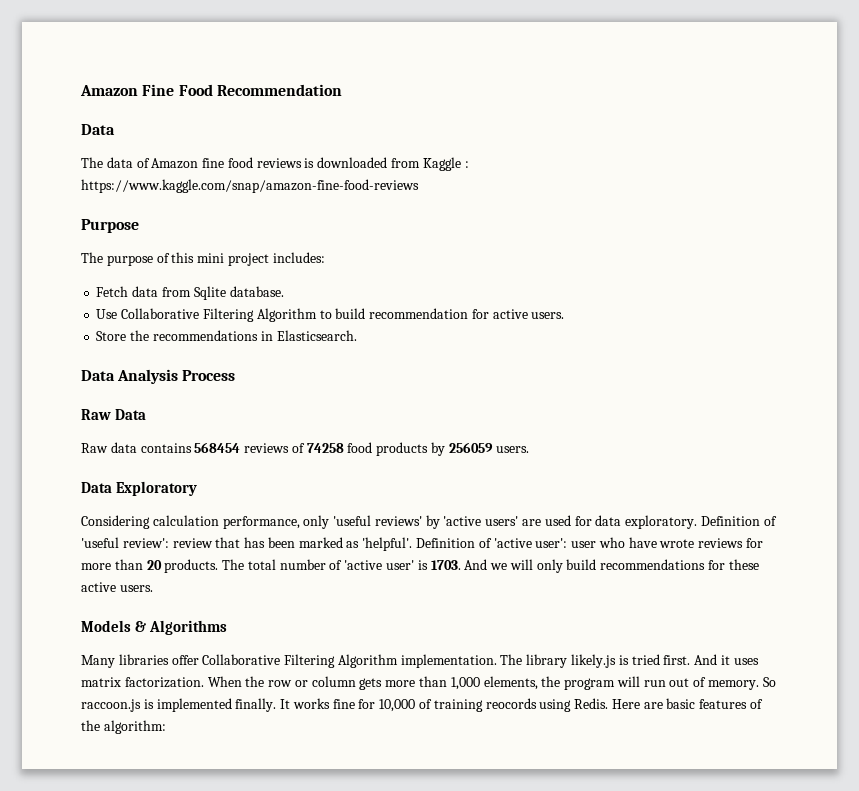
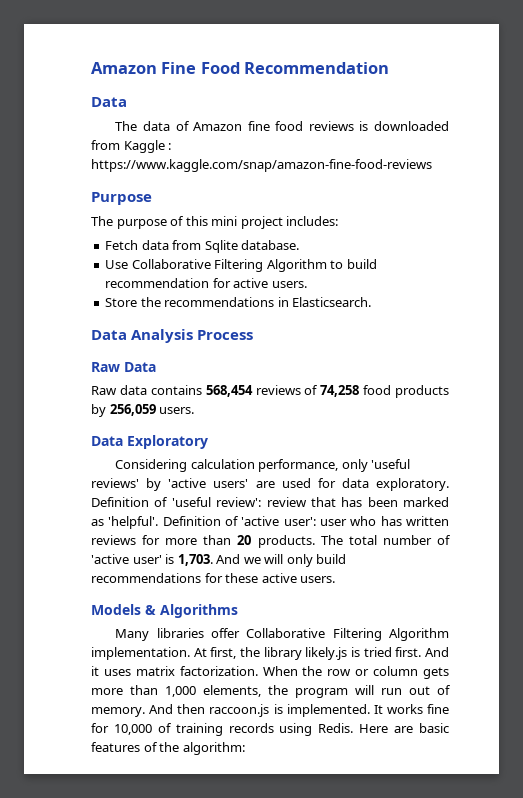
- Raw data contains 568454 reviews of 74258 food products by 256059 users.
+ Raw data contains 568,454 reviews of 74,258 food products by 256,059 users.
- Definition of 'active user': user who have wrote reviews for more than 20 products.
+ Definition of 'active user': user who has written reviews for more than 20 products.
- The total number of 'active user' is 1703.
+ The total number of 'active user' is 1,703.
- The library likely.js is tried first.
+ At first, the library likely.js is tried first.
- So raccoon.js is implemented finally.
+ And then raccoon.js is implemented.
- It works fine for 10,000 of training reocords using Redis.
+ It works fine for 10,000 of training records using Redis.

